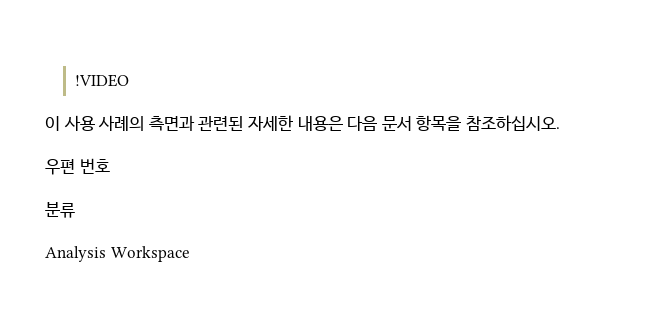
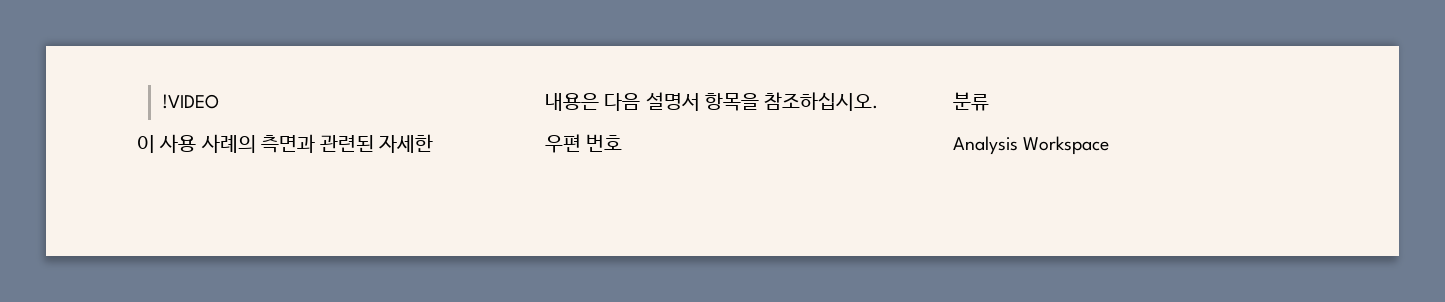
- 이 사용 사례의 측면과 관련된 자세한 내용은 다음 문서 항목을 참조하십시오.
+ 이 사용 사례의 측면과 관련된 자세한 내용은 다음 설명서 항목을 참조하십시오.

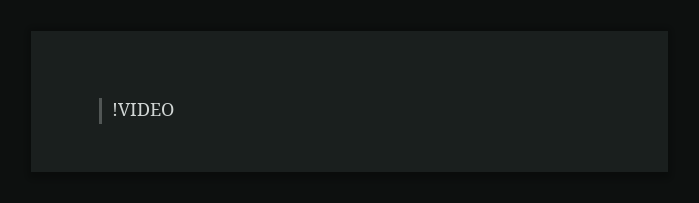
- 이 사용 사례의 측면과 관련된 자세한 내용은 다음 설명서 항목을 참조하십시오.
- 우편 번호
- 분류
- Analysis Workspace

